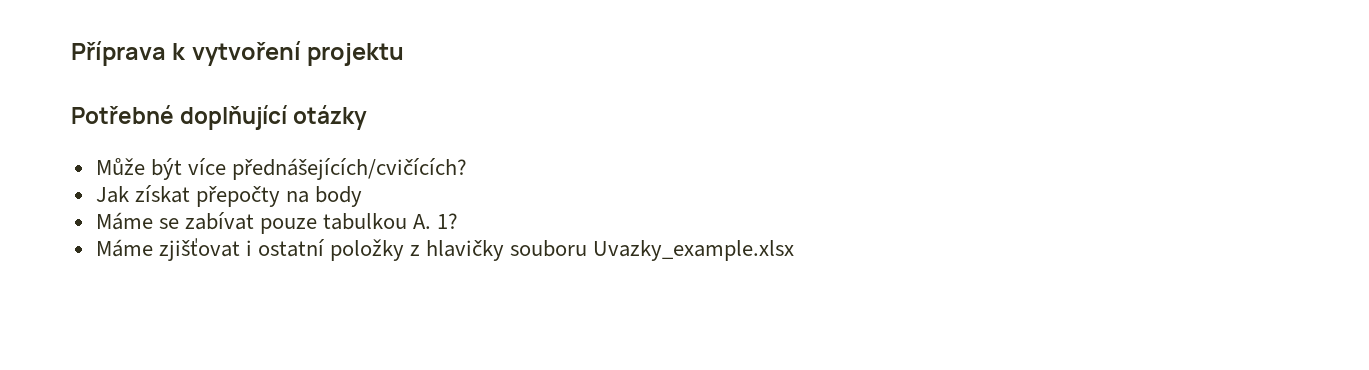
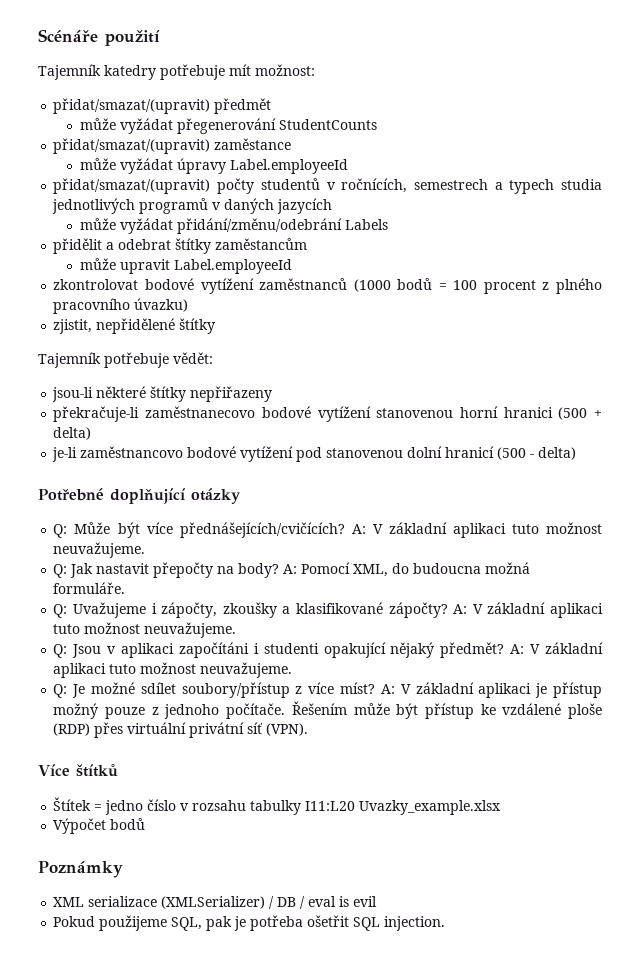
- Příprava k vytvoření projektu
+ Scénáře použití
+ Tajemník katedry potřebuje mít možnost:
+ přidat/smazat/(upravit) předmět
+ může vyžádat přegenerování StudentCounts
+ přidat/smazat/(upravit) zaměstance
+ může vyžádat úpravy Label.employeeId
+ přidat/smazat/(upravit) počty studentů v ročnících, semestrech a typech studia jednotlivých programů v daných jazycích
+ může vyžádat přidání/změnu/odebrání Labels
+ přidělit a odebrat štítky zaměstancům
+ může upravit Label.employeeId
+ zkontrolovat bodové vytížení zaměstnanců (1000 bodů = 100 procent z plného pracovního úvazku)
+ zjistit, nepřidělené štítky
+ Tajemník potřebuje vědět:
+ jsou-li některé štítky nepřiřazeny
+ překračuje-li zaměstnanecovo bodové vytížení stanovenou horní hranici (500 + delta)
+ je-li zaměstnancovo bodové vytížení pod stanovenou dolní hranicí (500 - delta)
- Může být více přednášejících/cvičících?
- Jak získat přepočty na body
- Máme se zabívat pouze tabulkou A. 1?
- Máme zjišťovat i ostatní položky z hlavičky souboru Uvazky_example.xlsx
+ Q: Může být více přednášejících/cvičících? A: V základní aplikaci tuto možnost neuvažujeme.
+ Q: Jak nastavit přepočty na body? A: Pomocí XML, do budoucna možná formuláře.
+ Q: Uvažujeme i zápočty, zkoušky a klasifikované zápočty? A: V základní aplikaci tuto možnost neuvažujeme.
+ Q: Jsou v aplikaci započítáni i studenti opakující nějaký předmět? A: V základní aplikaci tuto možnost neuvažujeme.
+ Q: Je možné sdílet soubory/přístup z více míst? A: V základní aplikaci je přístup možný pouze z jednoho počítače. Řešením může být přístup ke vzdálené ploše (RDP) přes virtuální privátní síť (VPN).
+ Více štítků
+ Štítek = jedno číslo v rozsahu tabulky I11:L20 Uvazky_example.xlsx
+ Výpočet bodů
+ Poznámky
+ XML serializace (XMLSerializer) / DB / eval is evil
+ Pokud použijeme SQL, pak je potřeba ošetřit SQL injection.

